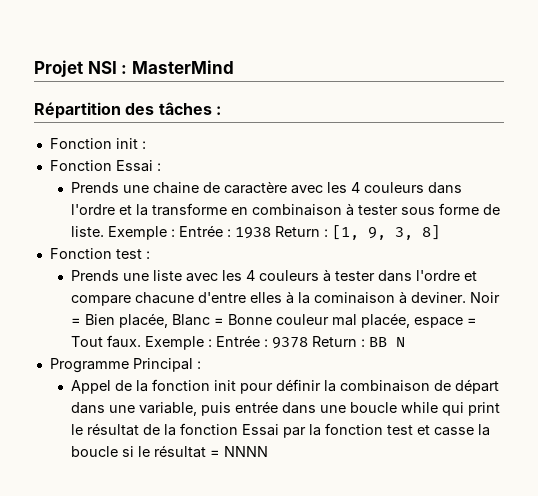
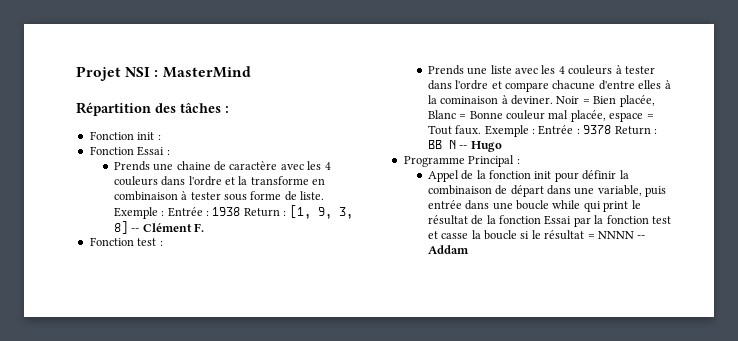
- Exemple : Entrée : 1938 Return : [1, 9, 3, 8]
+ Exemple : Entrée : 1938 Return : [1, 9, 3, 8] -- Clément F.
- Exemple : Entrée : 9378 Return : BB N
+ Exemple : Entrée : 9378 Return : BB N -- Hugo
- Appel de la fonction init pour définir la combinaison de départ dans une variable, puis entrée dans une boucle while qui print le résultat de la fonction Essai par la fonction test et casse la boucle si le résultat = NNNN
+ Appel de la fonction init pour définir la combinaison de départ dans une variable, puis entrée dans une boucle while qui print le résultat de la fonction Essai par la fonction test et casse la boucle si le résultat = NNNN -- Addam

